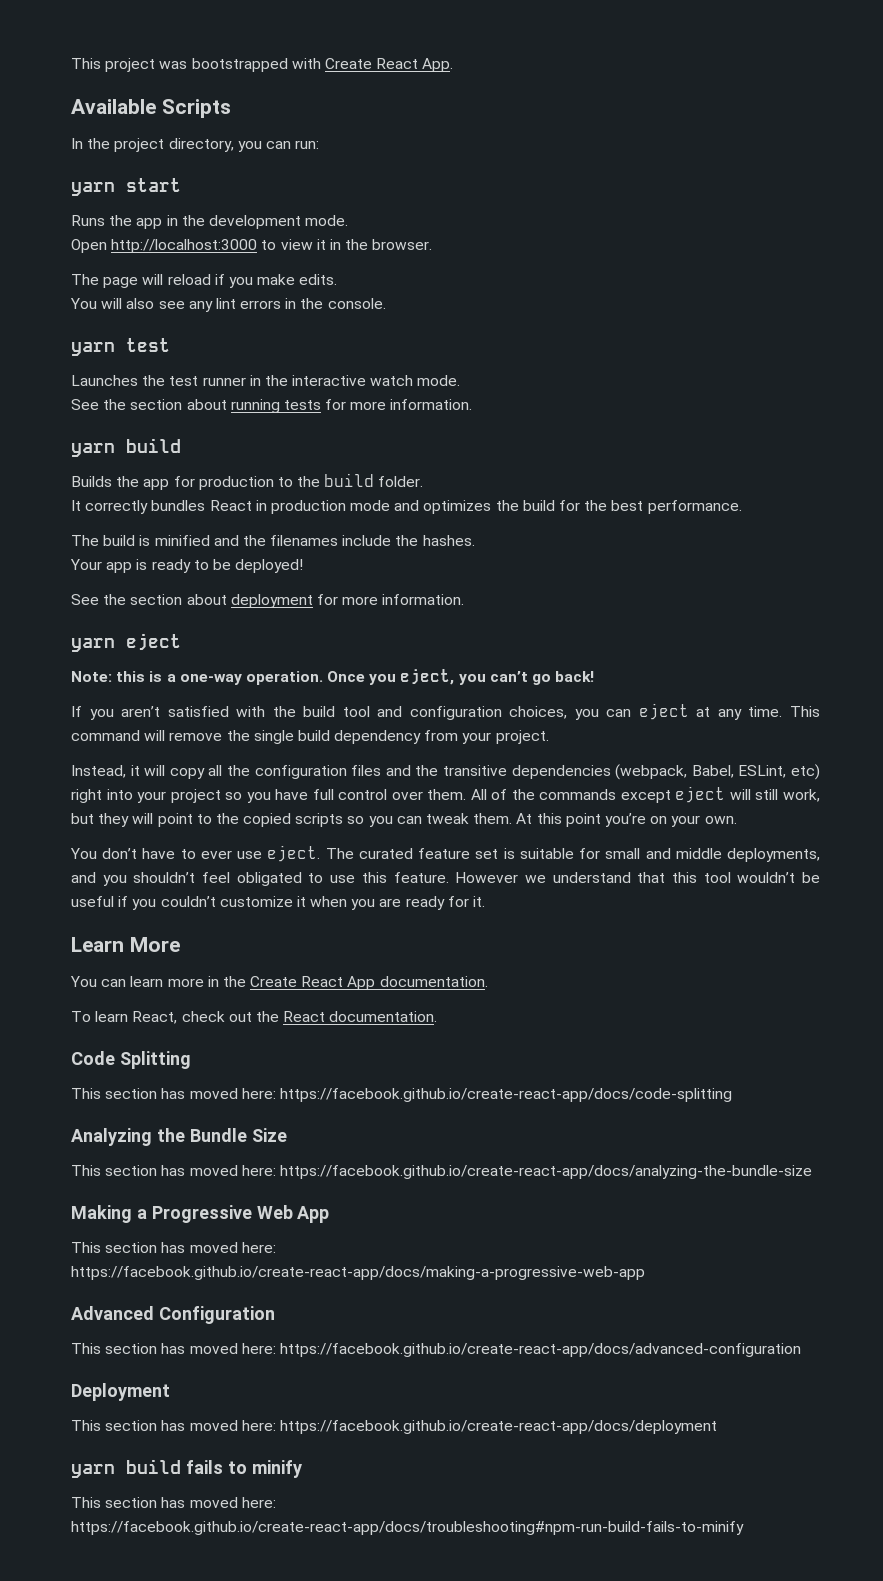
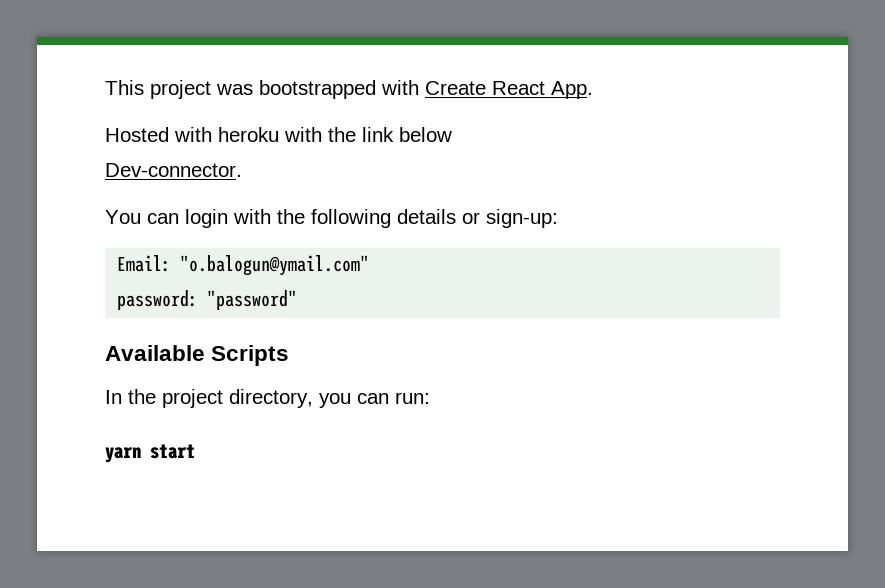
+ Hosted with heroku with the link below
+ Dev-connector.
+ You can login with the following details or sign-up:
+ Email: "o.balogun@ymail.com"
+ password: "password"
- Runs the app in the development mode.
- Open http://localhost:3000 to view it in the browser.
- The page will reload if you make edits.
- You will also see any lint errors in the console.
- yarn test
- Launches the test runner in the interactive watch mode.
- See the section about running tests for more information.
- yarn build
- Builds the app for production to the build folder.
- It correctly bundles React in production mode and optimizes the build for the best performance.
- The build is minified and the filenames include the hashes.
- Your app is ready to be deployed!
- See the section about deployment for more information.
- yarn eject
- Note: this is a one-way operation. Once you eject, you can’t go back!
- If you aren’t satisfied with the build tool and configuration choices, you can eject at any time. This command will remove the single build dependency from your project.
- Instead, it will copy all the configuration files and the transitive dependencies (webpack, Babel, ESLint, etc) right into your project so you have full control over them. All of the commands except eject will still work, but they will point to the copied scripts so you can tweak them. At this point you’re on your own.
- You don’t have to ever use eject. The curated feature set is suitable for small and middle deployments, and you shouldn’t feel obligated to use this feature. However we understand that this tool wouldn’t be useful if you couldn’t customize it when you are ready for it.
- Learn More
- You can learn more in the Create React App documentation.
- To learn React, check out the React documentation.
- Code Splitting
- This section has moved here: https://facebook.github.io/create-react-app/docs/code-splitting
- Analyzing the Bundle Size
- This section has moved here: https://facebook.github.io/create-react-app/docs/analyzing-the-bundle-size
- Making a Progressive Web App
- This section has moved here: https://facebook.github.io/create-react-app/docs/making-a-progressive-web-app
- Advanced Configuration
- This section has moved here: https://facebook.github.io/create-react-app/docs/advanced-configuration
- Deployment
- This section has moved here: https://facebook.github.io/create-react-app/docs/deployment
- yarn build fails to minify
- This section has moved here: https://facebook.github.io/create-react-app/docs/troubleshooting#npm-run-build-fails-to-minify

